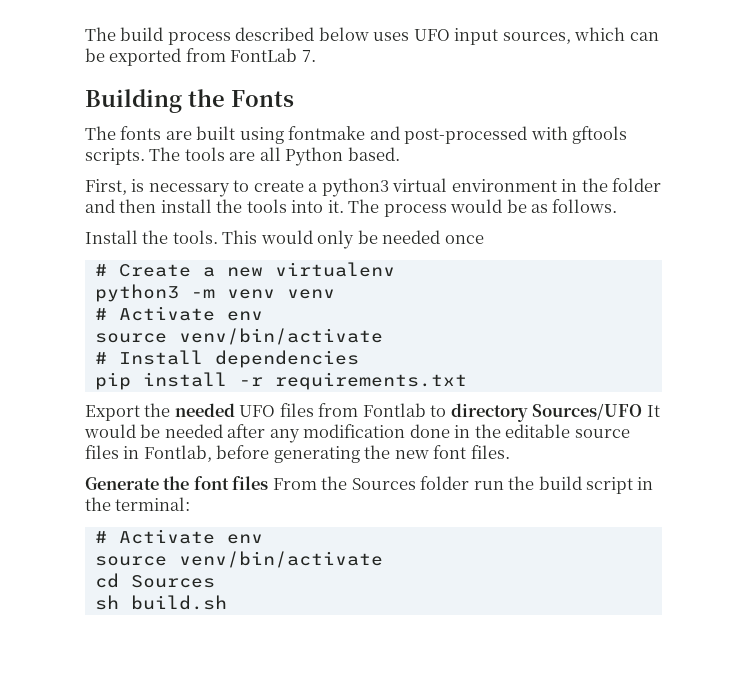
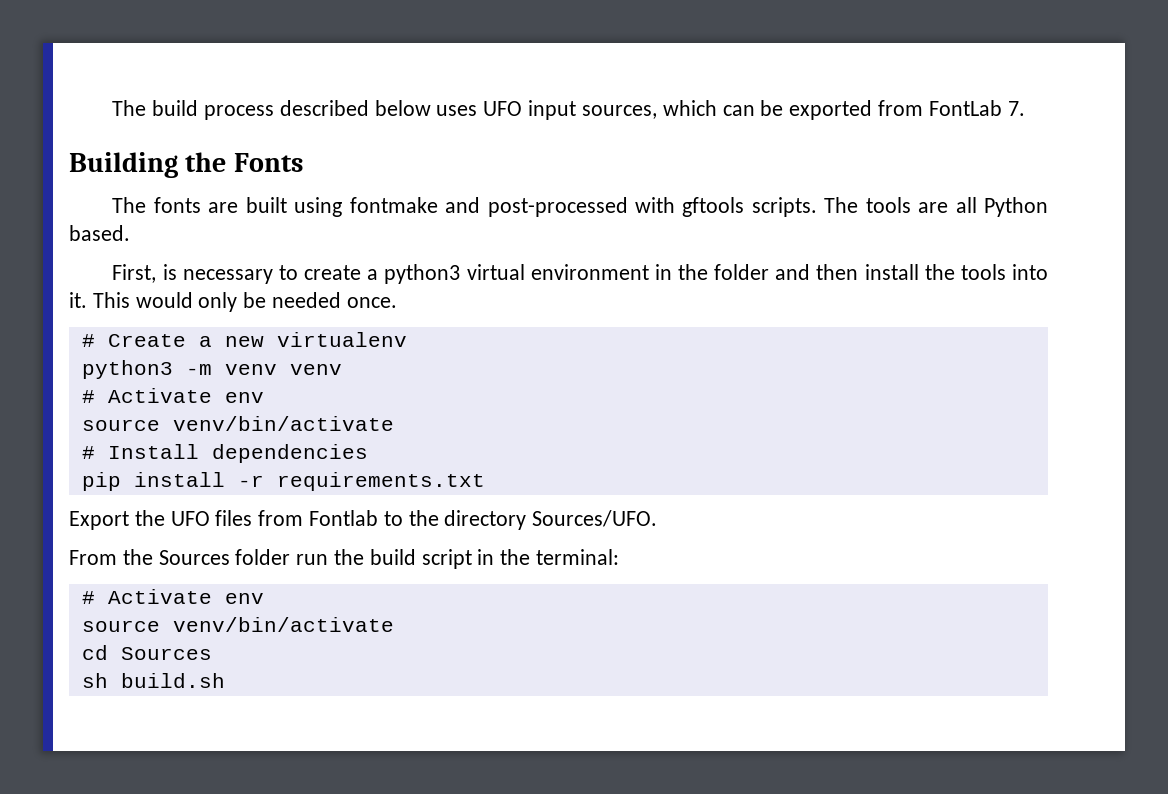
- The process would be as follows.
- Install the tools.
- This would only be needed once
+ This would only be needed once.
- Export the needed UFO files from Fontlab to directory Sources/UFO It would be needed after any modification done in the editable source files in Fontlab, before generating the new font files.
- Generate the font files From the Sources folder run the build script in the terminal:
+ Export the UFO files from Fontlab to the directory Sources/UFO.
+ From the Sources folder run the build script in the terminal:

